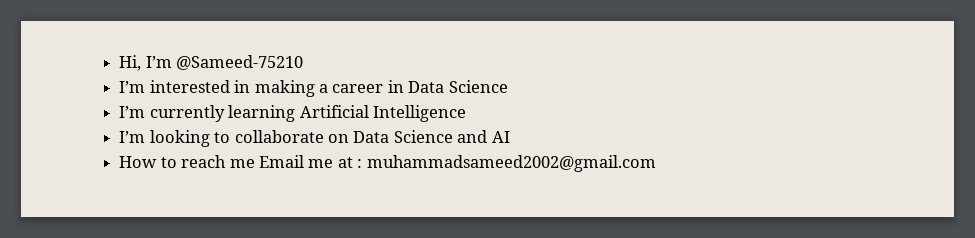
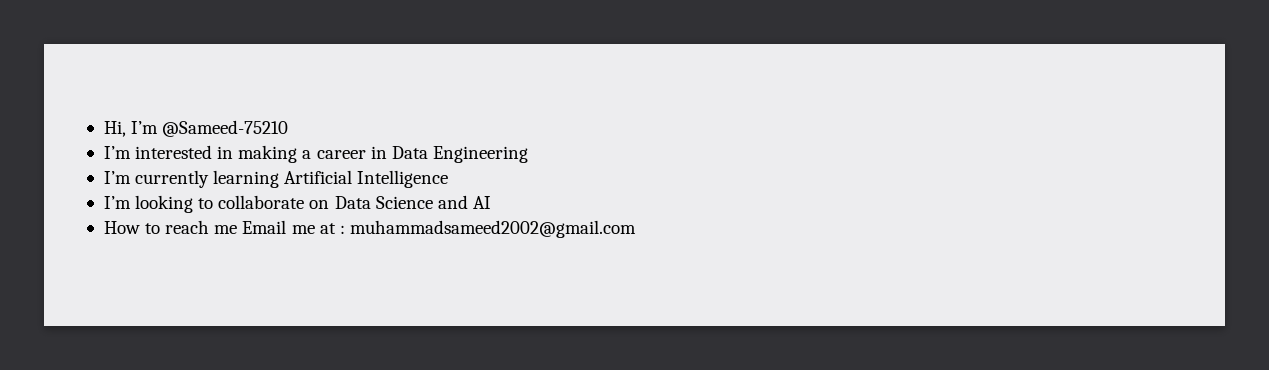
- I’m interested in making a career in Data Science
+ I’m interested in making a career in Data Engineering

